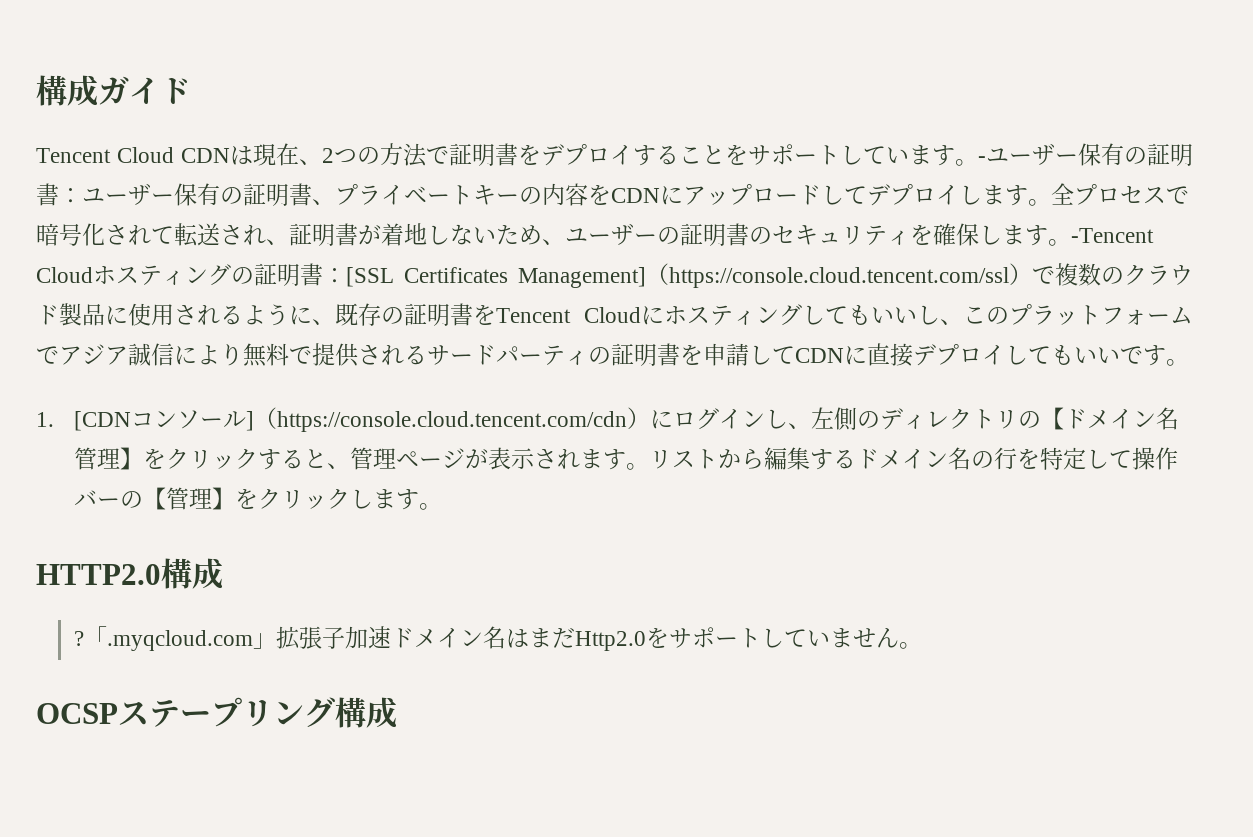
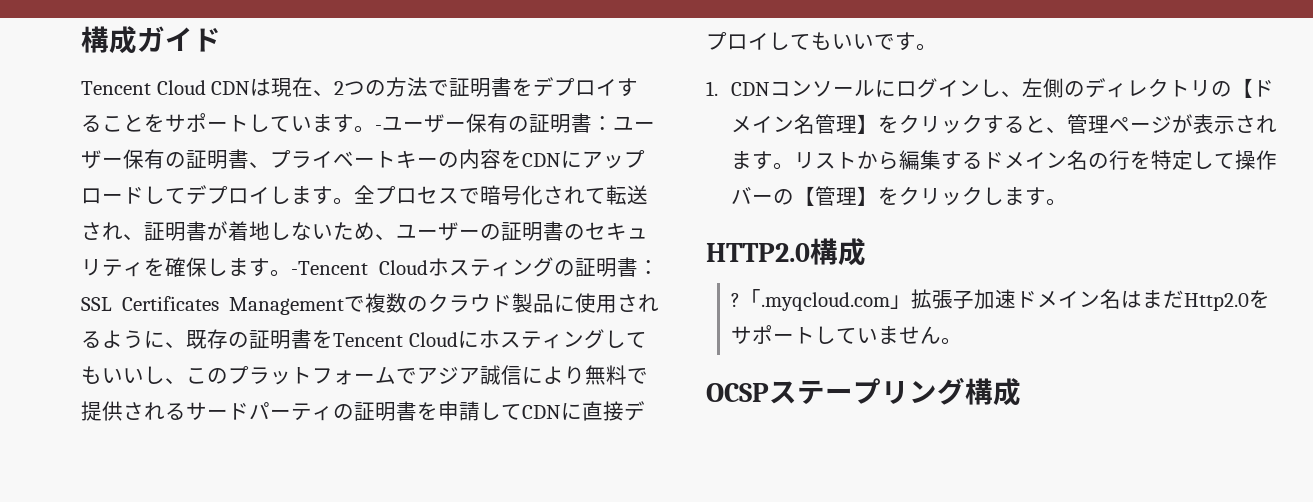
- -Tencent Cloudホスティングの証明書：[SSL Certificates Management]（https://console.cloud.tencent.com/ssl）で複数のクラウド製品に使用されるように、既存の証明書をTencent Cloudにホスティングしてもいいし、このプラットフォームでアジア誠信により無料で提供されるサードパーティの証明書を申請してCDNに直接デプロイしてもいいです。
+ -Tencent Cloudホスティングの証明書：SSL Certificates Managementで複数のクラウド製品に使用されるように、既存の証明書をTencent Cloudにホスティングしてもいいし、このプラットフォームでアジア誠信により無料で提供されるサードパーティの証明書を申請してCDNに直接デプロイしてもいいです。
- 1. [CDNコンソール]（https://console.cloud.tencent.com/cdn）にログインし、左側のディレクトリの【ドメイン名管理】をクリックすると、管理ページが表示されます。
+ 1. CDNコンソールにログインし、左側のディレクトリの【ドメイン名管理】をクリックすると、管理ページが表示されます。

